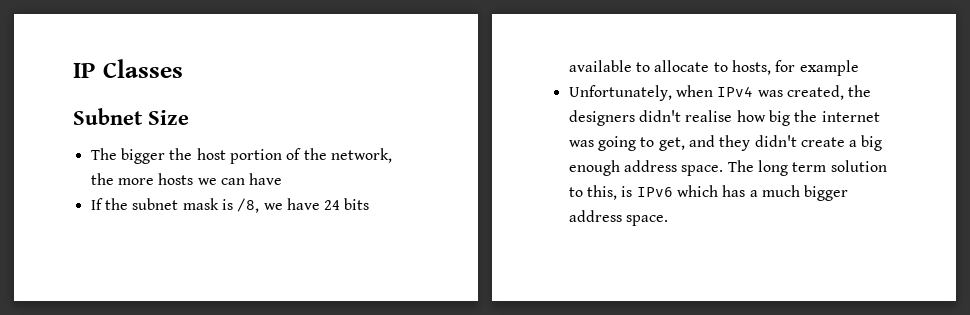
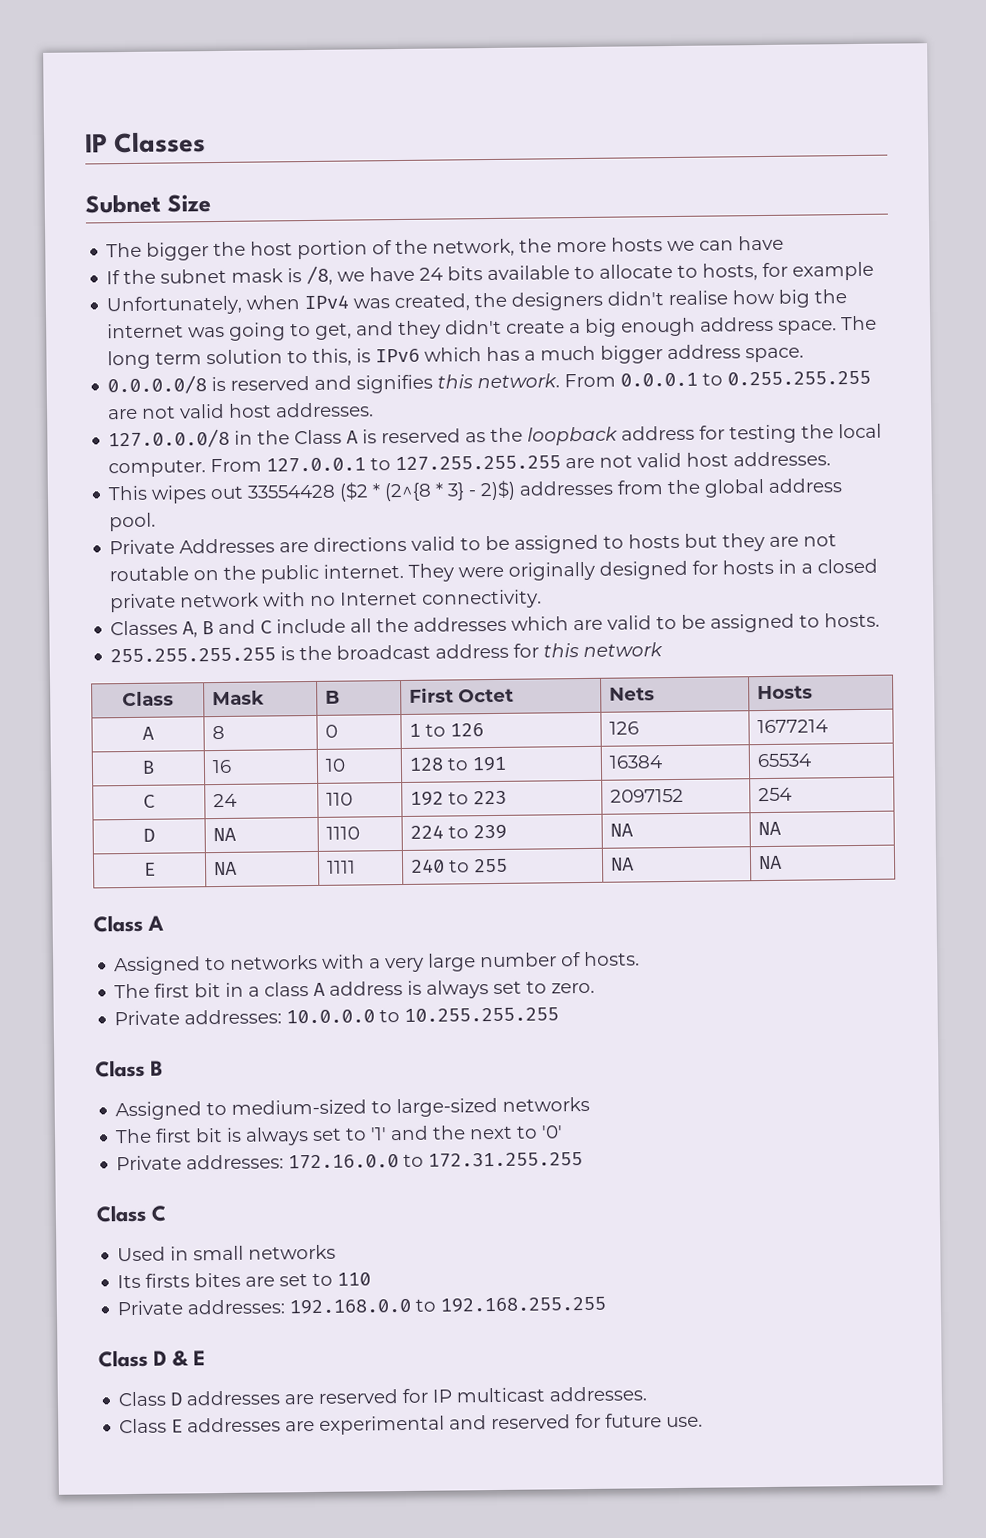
+ 0.0.0.0/8 is reserved and signifies this network. From 0.0.0.1 to 0.255.255.255 are not valid host addresses.
+ 127.0.0.0/8 in the Class A is reserved as the loopback address for testing the local computer. From 127.0.0.1 to 127.255.255.255 are not valid host addresses.
+ This wipes out 33554428 ($2 * (2^{8 * 3} - 2)$) addresses from the global address pool.
+ Private Addresses are directions valid to be assigned to hosts but they are not routable on the public internet. They were originally designed for hosts in a closed private network with no Internet connectivity.
+ Classes A, B and C include all the addresses which are valid to be assigned to hosts.
+ 255.255.255.255 is the broadcast address for this network
+ Class | Mask | B | First Octet | Nets | Hosts
+ A | 8 | 0 | 1 to 126 | 126 | 1677214
+ B | 16 | 10 | 128 to 191 | 16384 | 65534
+ C | 24 | 110 | 192 to 223 | 2097152 | 254
+ D | NA | 1110 | 224 to 239 | NA | NA
+ E | NA | 1111 | 240 to 255 | NA | NA
+ Class A
+ Assigned to networks with a very large number of hosts.
+ The first bit in a class A address is always set to zero.
+ Private addresses: 10.0.0.0 to 10.255.255.255
+ Class B
+ Assigned to medium-sized to large-sized networks
+ The first bit is always set to '1' and the next to '0'
+ Private addresses: 172.16.0.0 to 172.31.255.255
+ Class C
+ Used in small networks
+ Its firsts bites are set to 110
+ Private addresses: 192.168.0.0 to 192.168.255.255
+ Class D & E
+ Class D addresses are reserved for IP multicast addresses.
+ Class E addresses are experimental and reserved for future use.

